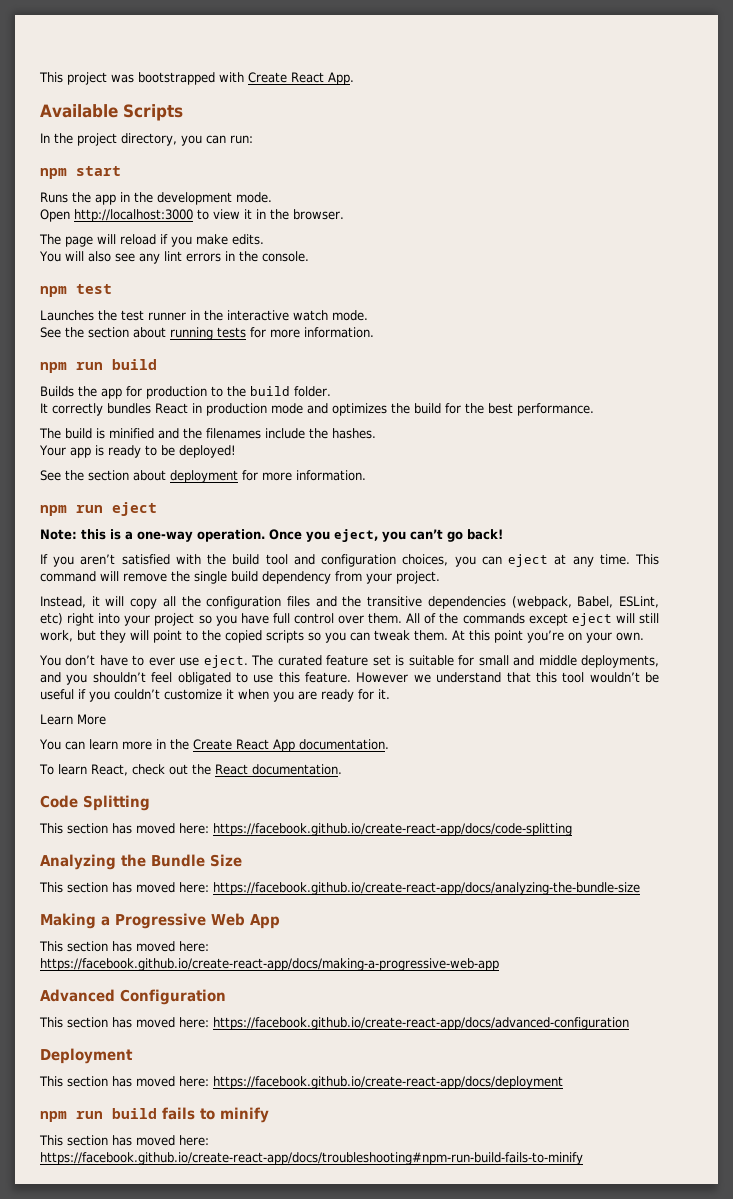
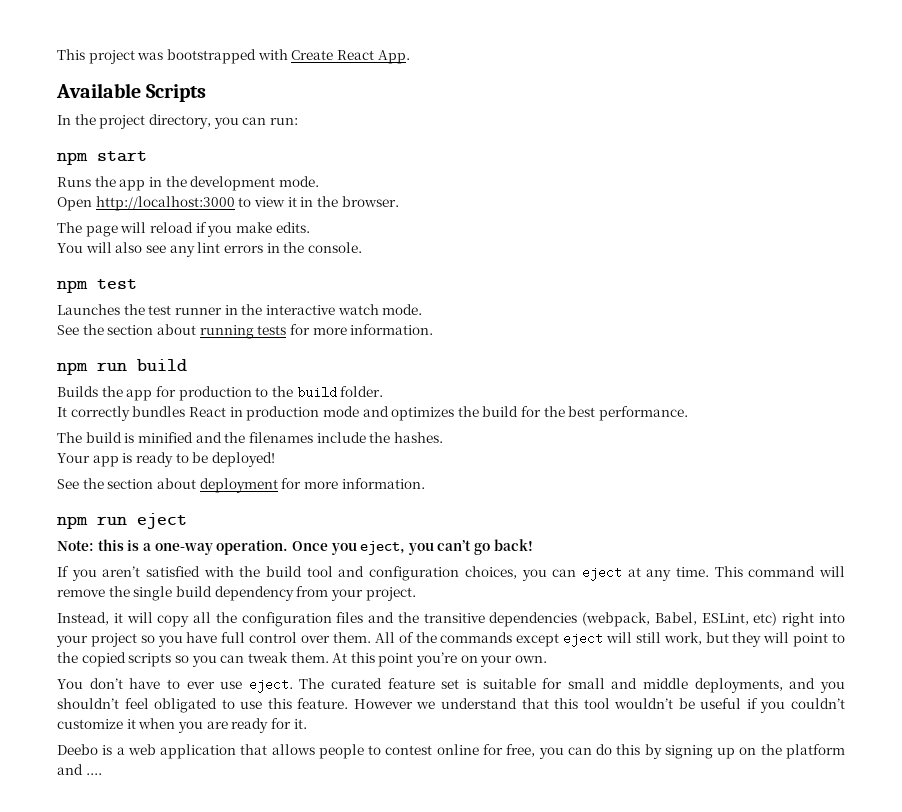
- Learn More
- You can learn more in the Create React App documentation.
- To learn React, check out the React documentation.
- Code Splitting
- This section has moved here: https://facebook.github.io/create-react-app/docs/code-splitting
- Analyzing the Bundle Size
- This section has moved here: https://facebook.github.io/create-react-app/docs/analyzing-the-bundle-size
- Making a Progressive Web App
- This section has moved here: https://facebook.github.io/create-react-app/docs/making-a-progressive-web-app
- Advanced Configuration
- This section has moved here: https://facebook.github.io/create-react-app/docs/advanced-configuration
- Deployment
- This section has moved here: https://facebook.github.io/create-react-app/docs/deployment
- npm run build fails to minify
- This section has moved here: https://facebook.github.io/create-react-app/docs/troubleshooting#npm-run-build-fails-to-minify
+ Deebo is a web application that allows people to contest online for free, you can do this by signing up on the platform and ....

